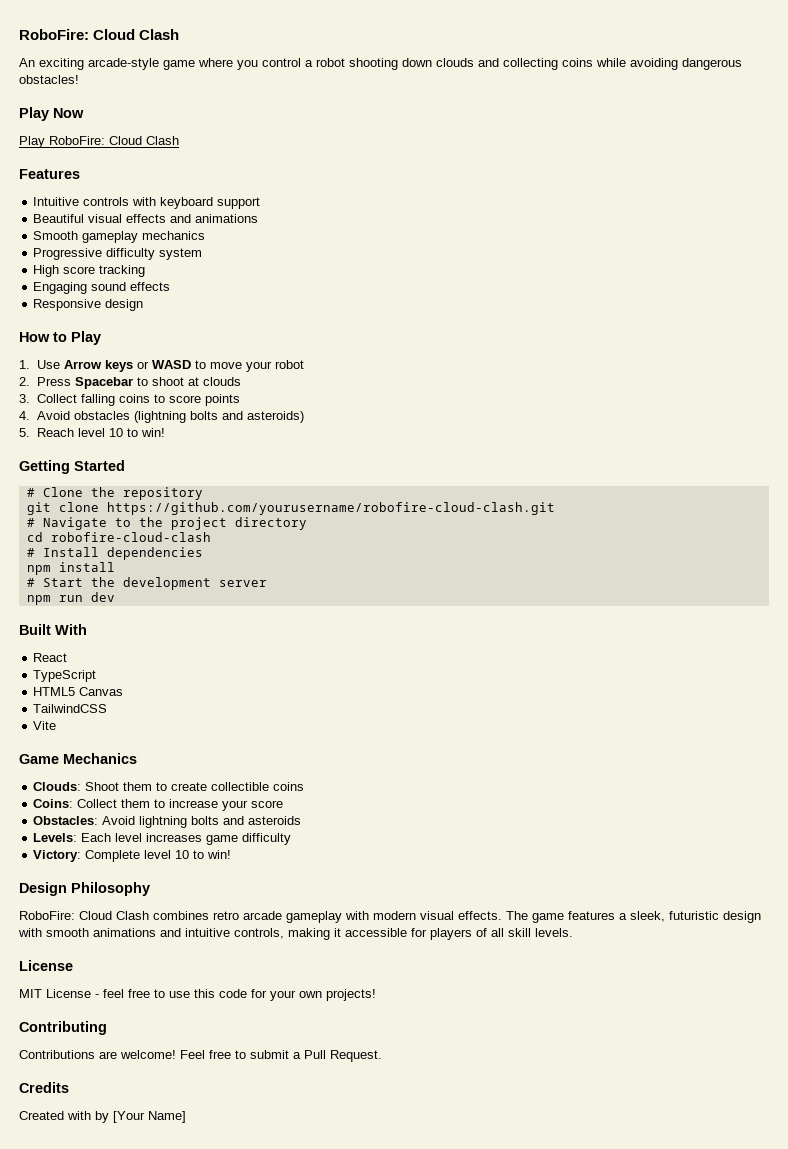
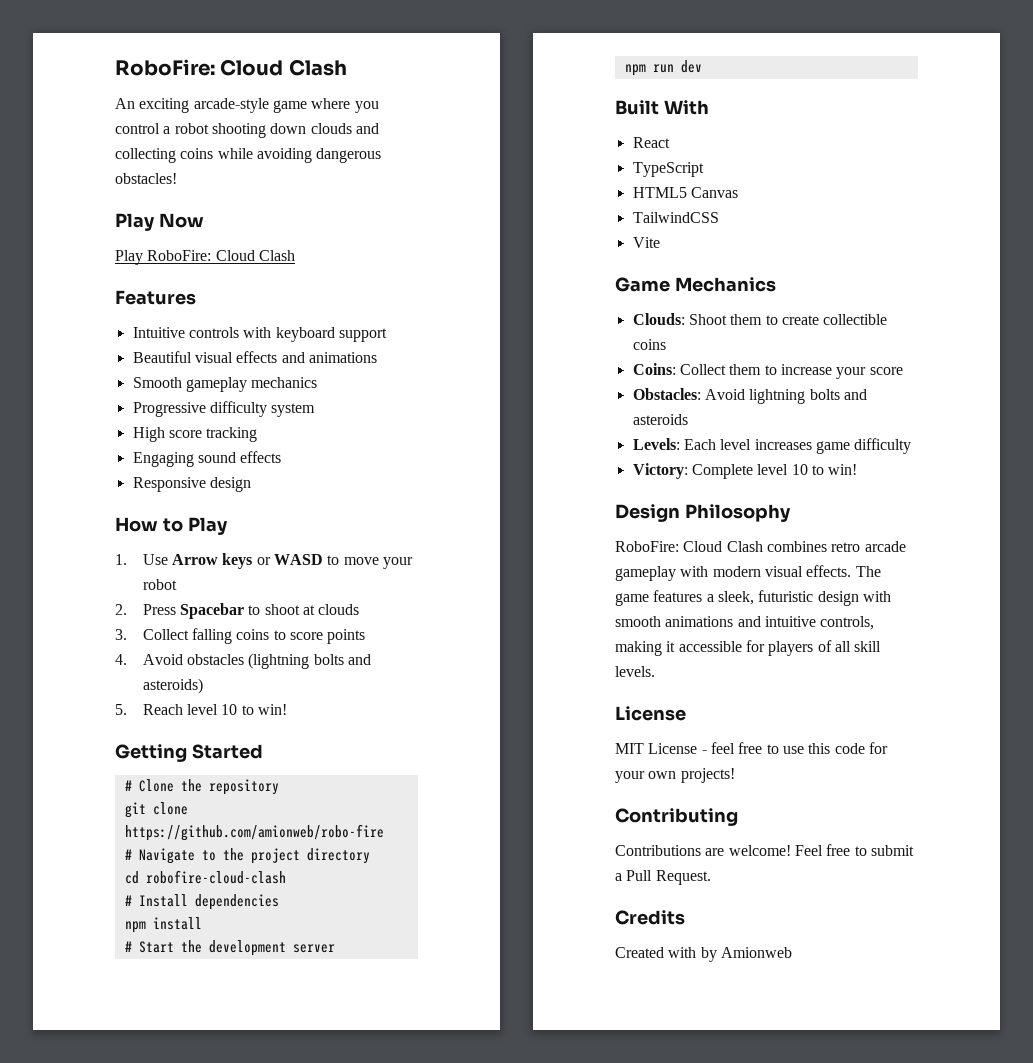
- git clone https://github.com/yourusername/robofire-cloud-clash.git
+ git clone https://github.com/amionweb/robo-fire
- Created with by [Your Name]
+ Created with by Amionweb

